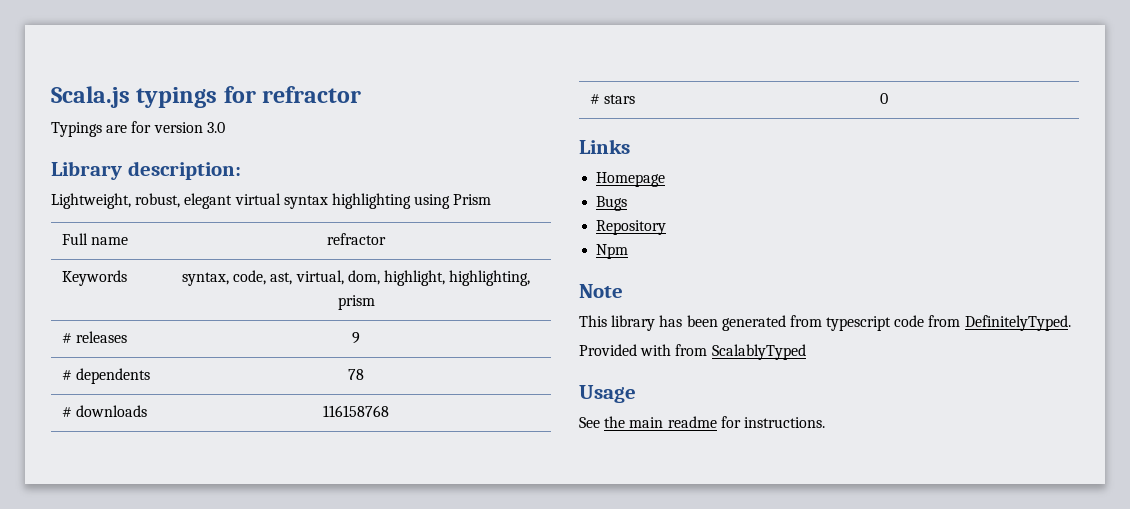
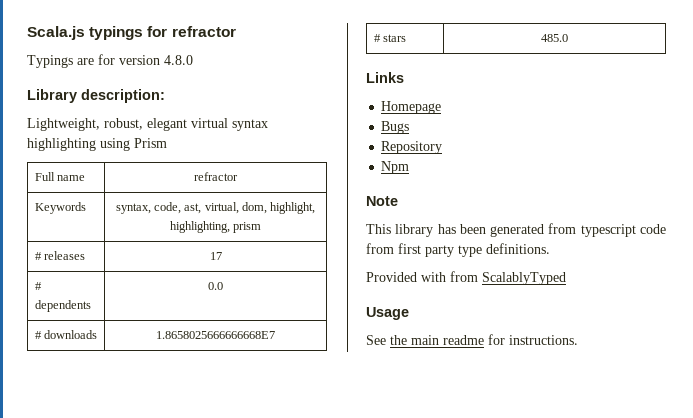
- Typings are for version 3.0
+ Typings are for version 4.8.0
- # releases | 9
+ # releases | 17
- # dependents | 78
+ # dependents | 0.0
- # downloads | 116158768
+ # downloads | 1.8658025666666668E7
- # stars | 0
+ # stars | 485.0
- This library has been generated from typescript code from DefinitelyTyped.
+ This library has been generated from typescript code from first party type definitions.

